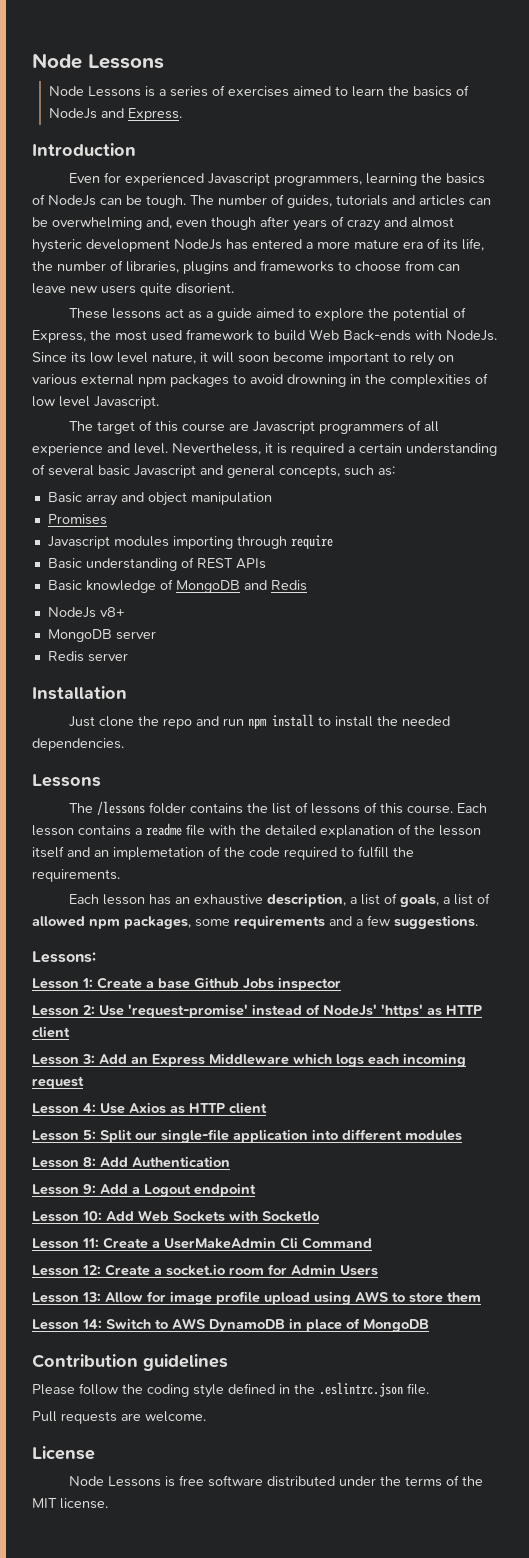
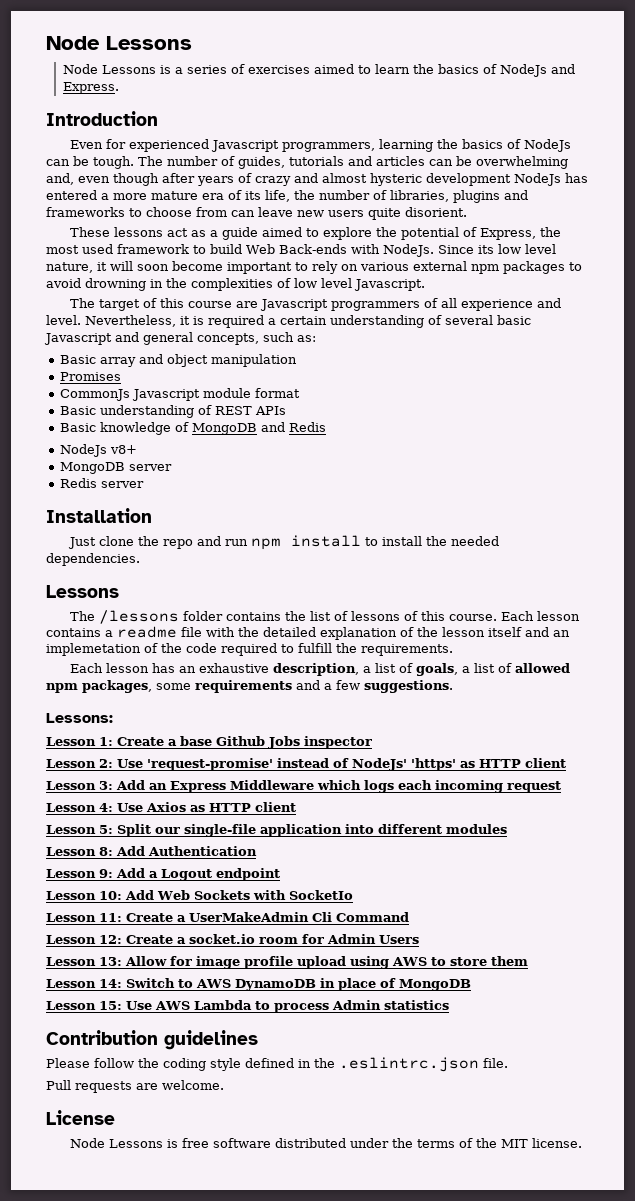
- Javascript modules importing through require
+ CommonJs Javascript module format
+ Lesson 15: Use AWS Lambda to process Admin statistics

